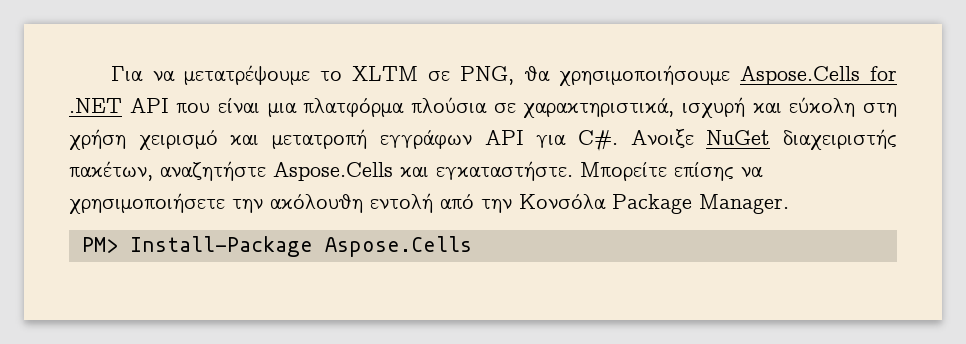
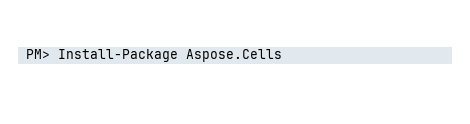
- Για να μετατρέψουμε το XLTM σε PNG, θα χρησιμοποιήσουμε Aspose.Cells for .NET API που είναι μια πλατφόρμα πλούσια σε χαρακτηριστικά, ισχυρή και εύκολη στη χρήση χειρισμό και μετατροπή εγγράφων API για C#. Ανοιξε NuGet διαχειριστής πακέτων, αναζητήστε Aspose.Cells και εγκαταστήστε. Μπορείτε επίσης να χρησιμοποιήσετε την ακόλουθη εντολή από την Κονσόλα Package Manager.

